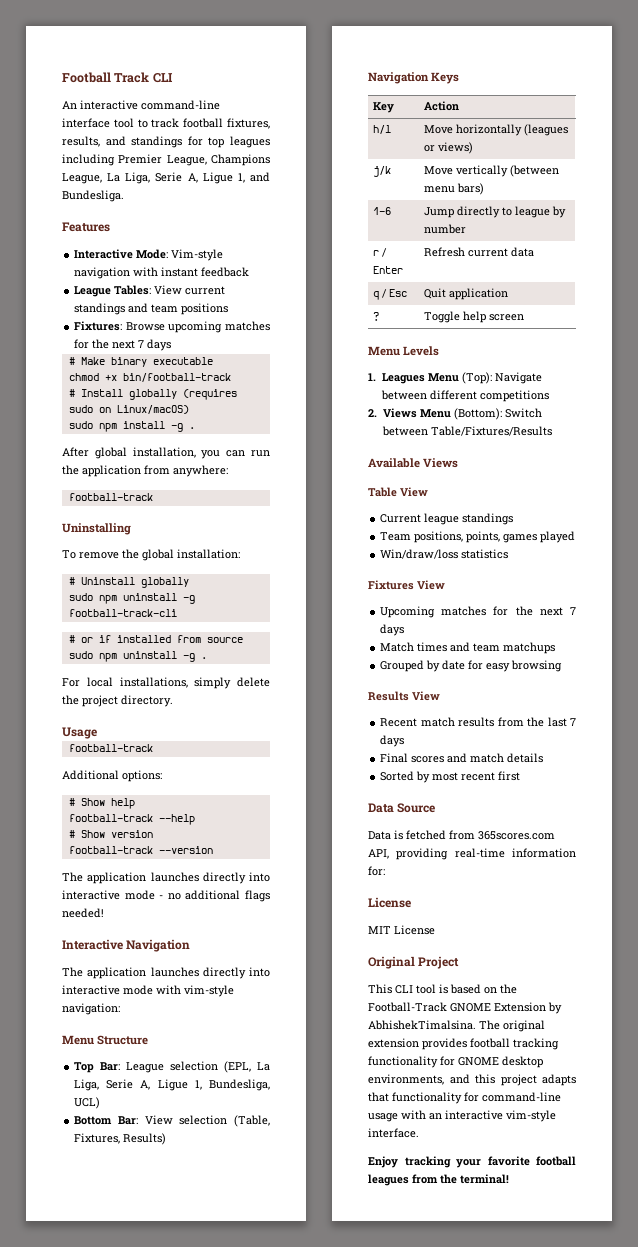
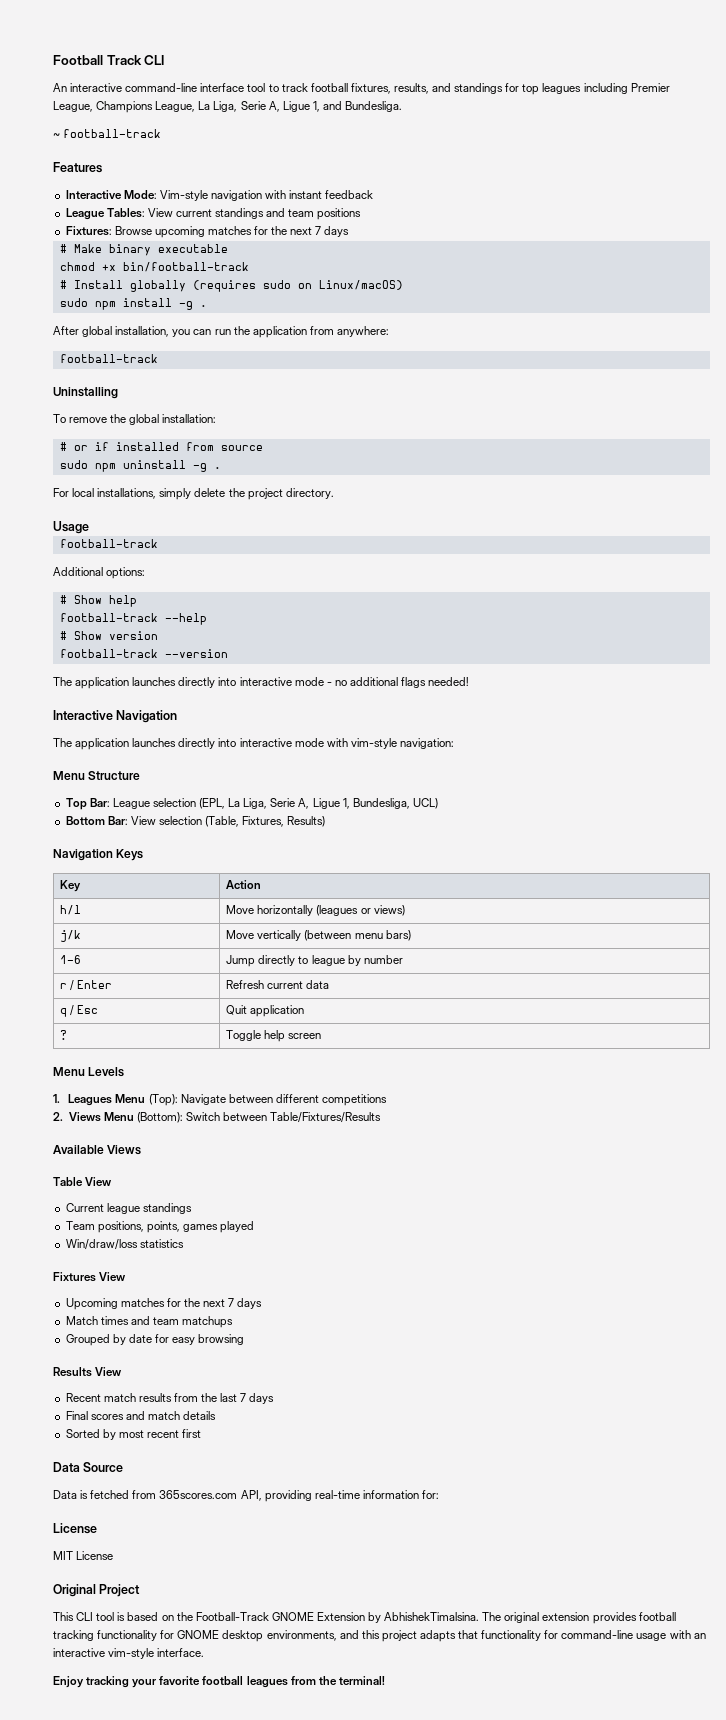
+ ~ football-track
- # Uninstall globally
- sudo npm uninstall -g football-track-cli

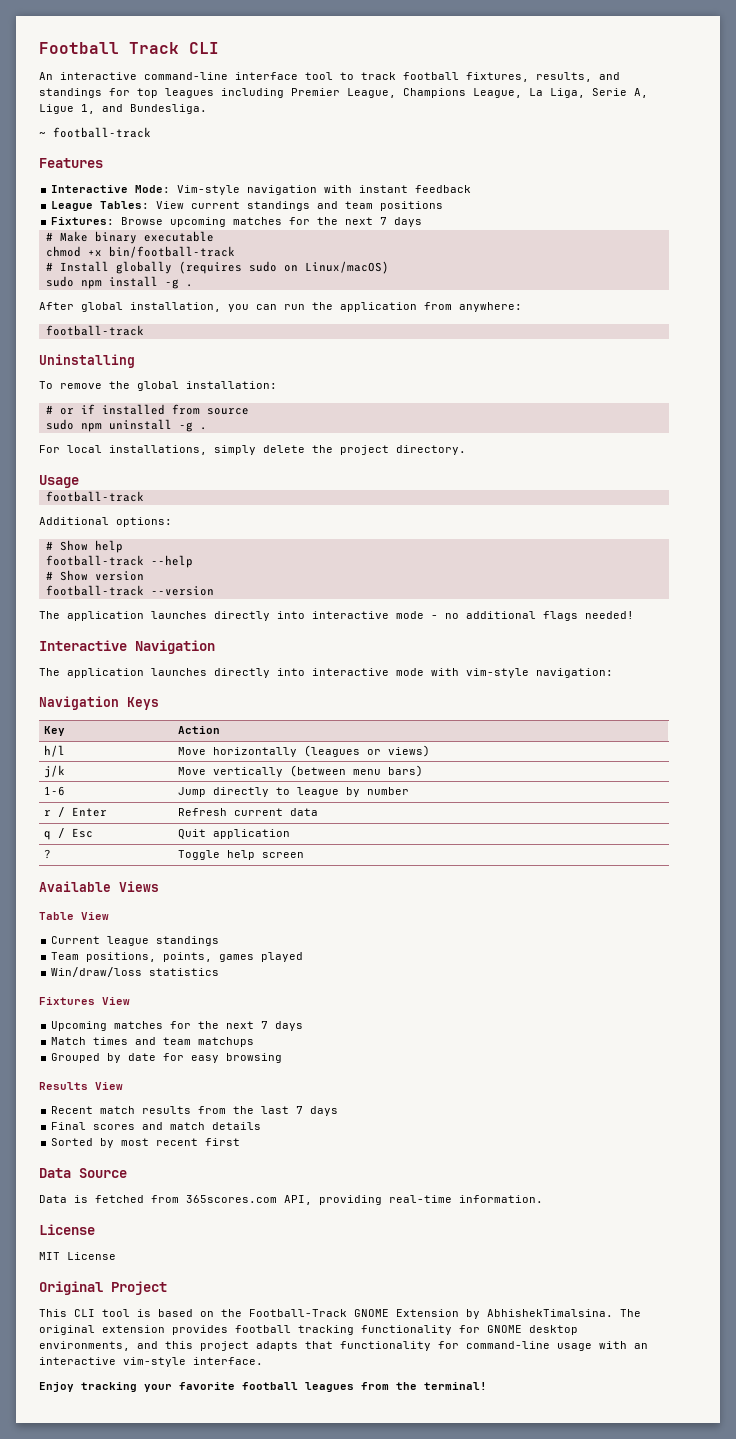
- Menu Structure
- Top Bar: League selection (EPL, La Liga, Serie A, Ligue 1, Bundesliga, UCL)
- Bottom Bar: View selection (Table, Fixtures, Results)
- Menu Levels
- 1. Leagues Menu (Top): Navigate between different competitions
- 2. Views Menu (Bottom): Switch between Table/Fixtures/Results
- Data is fetched from 365scores.com API, providing real-time information for:
+ Data is fetched from 365scores.com API, providing real-time information.

